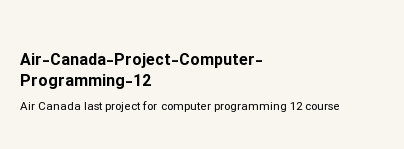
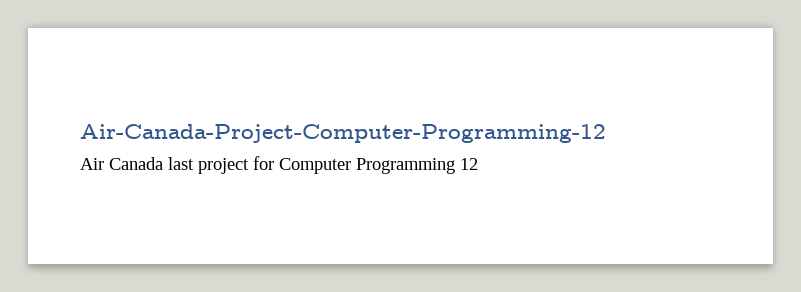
- Air Canada last project for computer programming 12 course
+ Air Canada last project for Computer Programming 12

